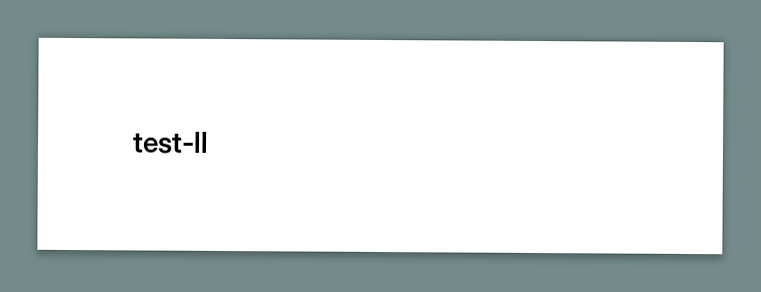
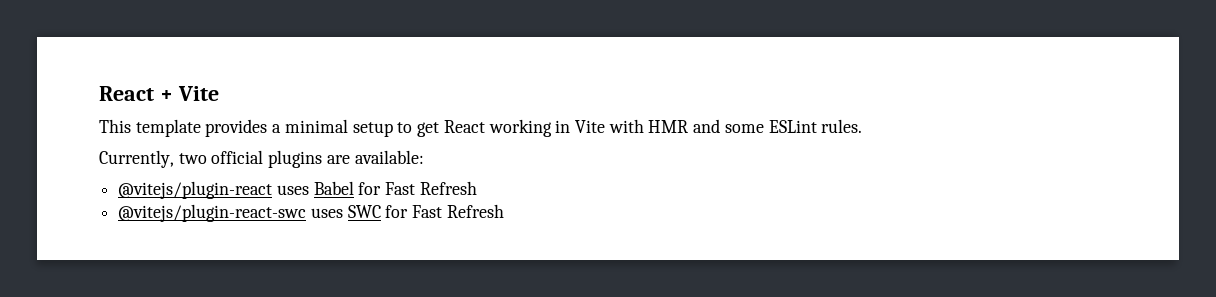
- test-ll
+ React + Vite
+ This template provides a minimal setup to get React working in Vite with HMR and some ESLint rules.
+ Currently, two official plugins are available:
+ @vitejs/plugin-react uses Babel for Fast Refresh
+ @vitejs/plugin-react-swc uses SWC for Fast Refresh

